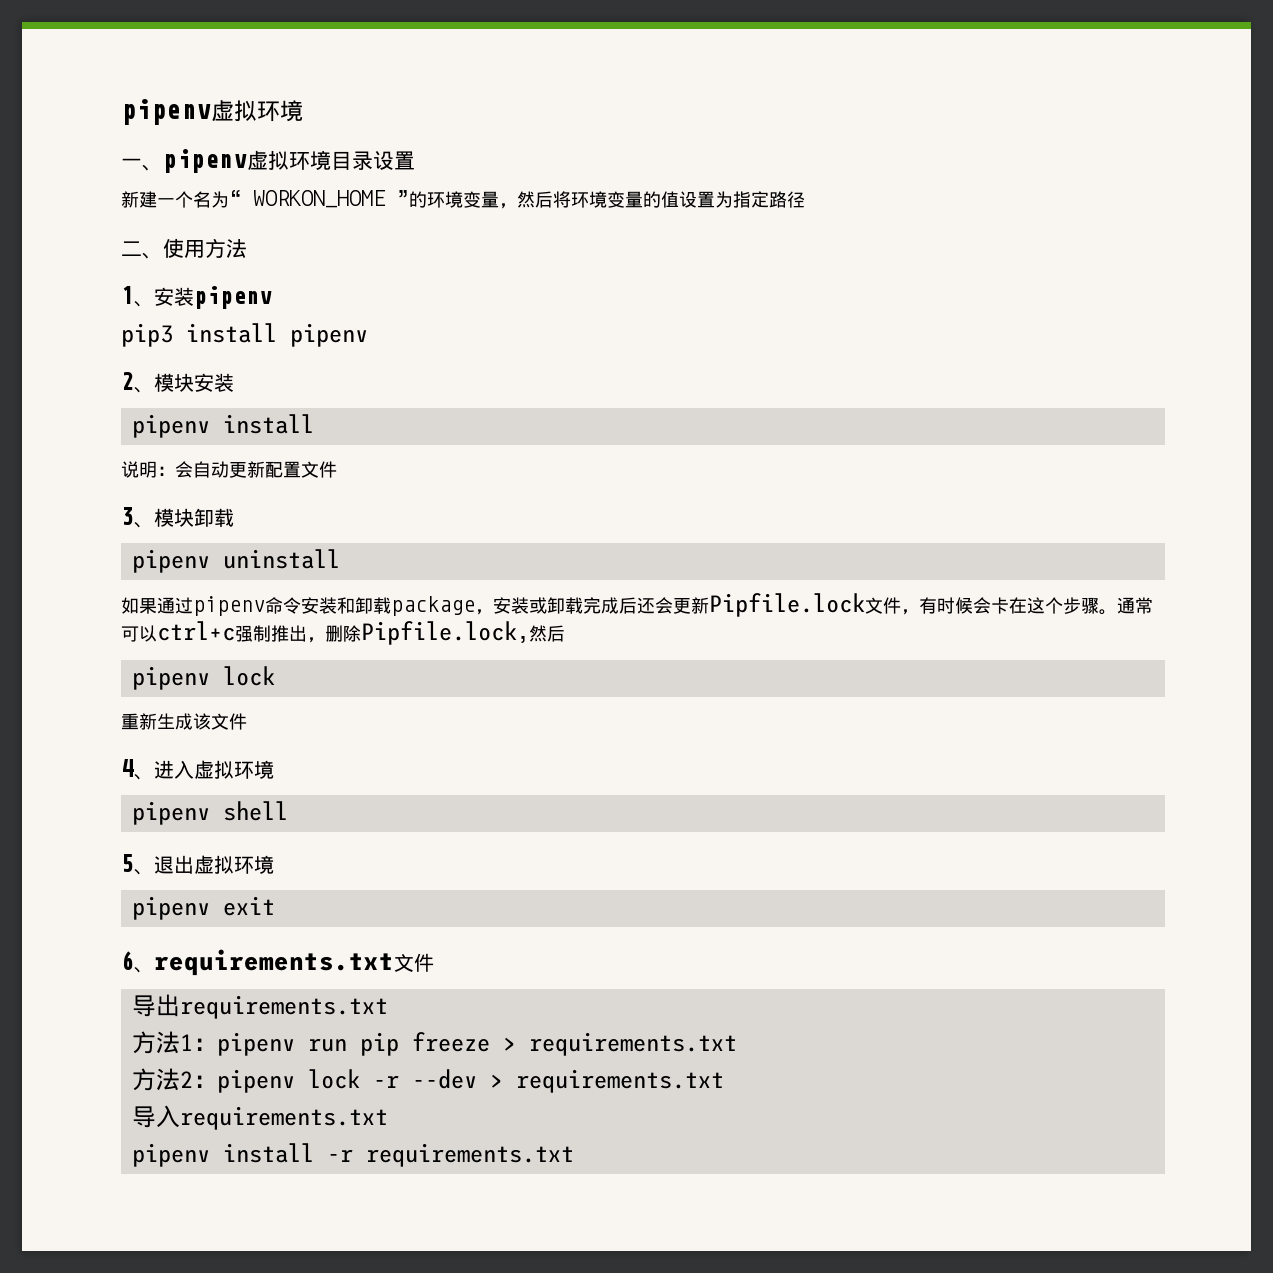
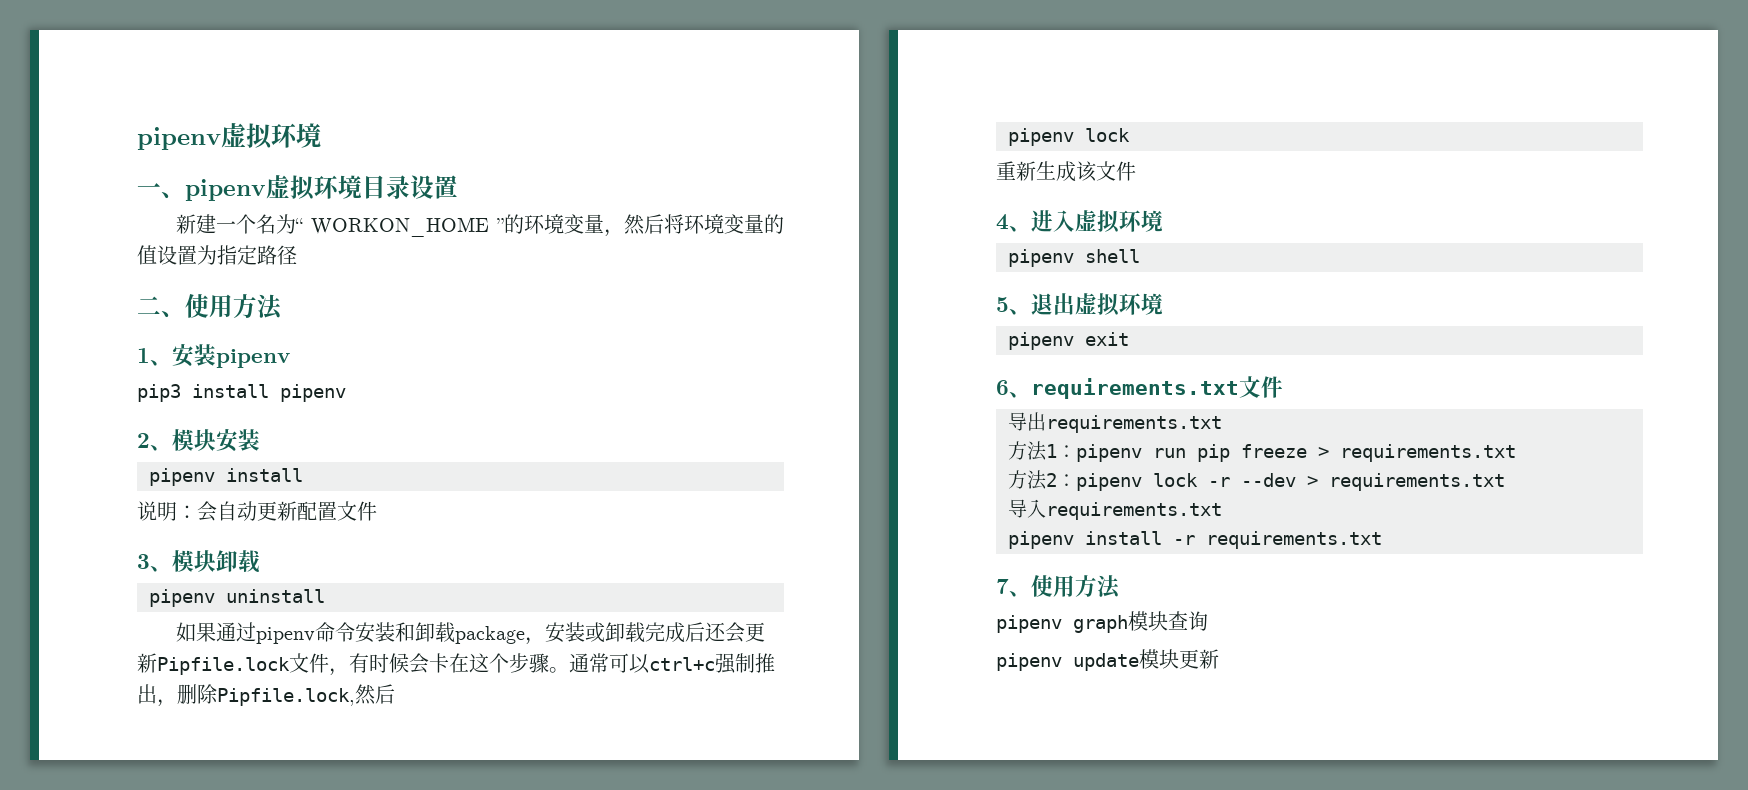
+ 7、使用方法
+ pipenv graph模块查询
+ pipenv update模块更新

